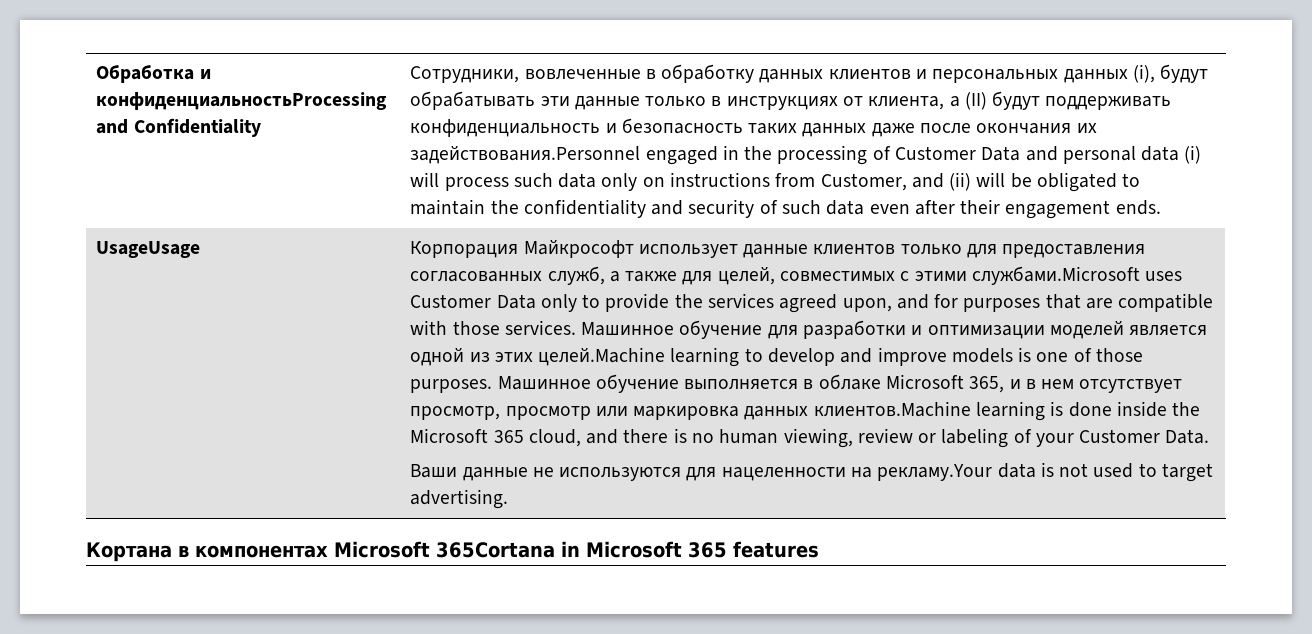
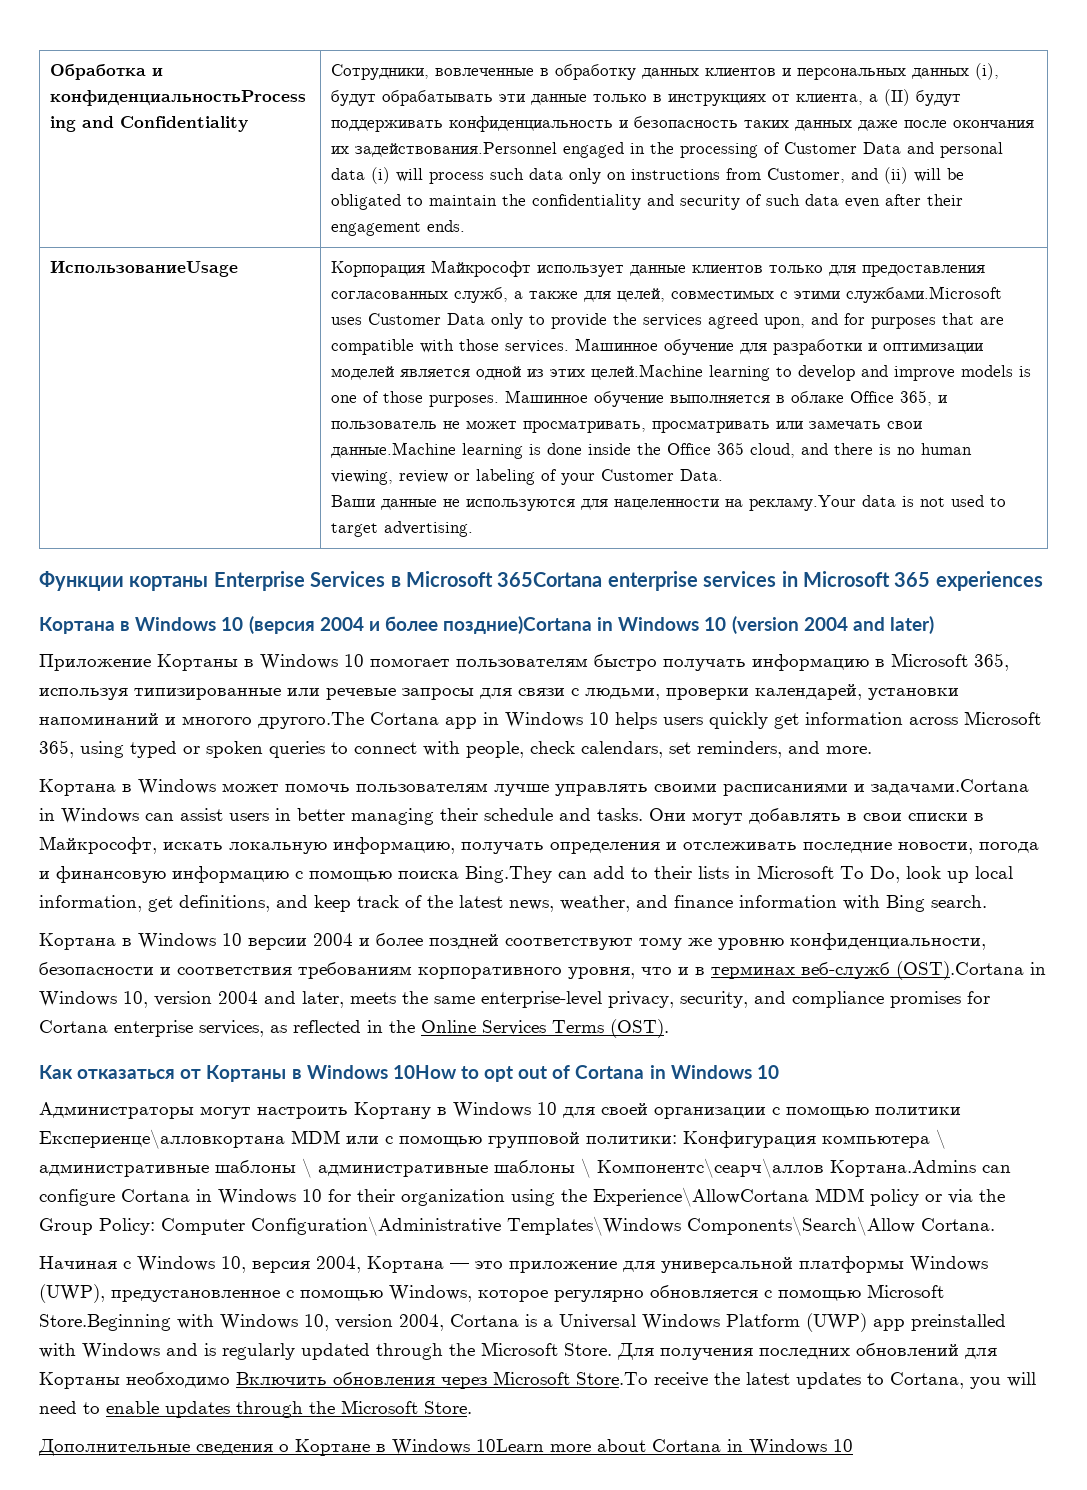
- UsageUsage
+ ИспользованиеUsage
- Машинное обучение выполняется в облаке Microsoft 365, и в нем отсутствует просмотр, просмотр или маркировка данных клиентов.Machine learning is done inside the Microsoft 365 cloud, and there is no human viewing, review or labeling of your Customer Data.
+ Машинное обучение выполняется в облаке Office 365, и пользователь не может просматривать, просматривать или замечать свои данные.Machine learning is done inside the Office 365 cloud, and there is no human viewing, review or labeling of your Customer Data.
- Кортана в компонентах Microsoft 365Cortana in Microsoft 365 features
+ Функции кортаны Enterprise Services в Microsoft 365Cortana enterprise services in Microsoft 365 experiences
+ Кортана в Windows 10 (версия 2004 и более поздние)Cortana in Windows 10 (version 2004 and later)
+ Приложение Кортаны в Windows 10 помогает пользователям быстро получать информацию в Microsoft 365, используя типизированные или речевые запросы для связи с людьми, проверки календарей, установки напоминаний и многого другого.The Cortana app in Windows 10 helps users quickly get information across Microsoft 365, using typed or spoken queries to connect with people, check calendars, set reminders, and more.
+ Кортана в Windows может помочь пользователям лучше управлять своими расписаниями и задачами.Cortana in Windows can assist users in better managing their schedule and tasks. Они могут добавлять в свои списки в Майкрософт, искать локальную информацию, получать определения и отслеживать последние новости, погода и финансовую информацию с помощью поиска Bing.They can add to their lists in Microsoft To Do, look up local information, get definitions, and keep track of the latest news, weather, and finance information with Bing search.
+ Кортана в Windows 10 версии 2004 и более поздней соответствуют тому же уровню конфиденциальности, безопасности и соответствия требованиям корпоративного уровня, что и в терминах веб-служб (OST).Cortana in Windows 10, version 2004 and later, meets the same enterprise-level privacy, security, and compliance promises for Cortana enterprise services, as reflected in the Online Services Terms (OST).
+ Как отказаться от Кортаны в Windows 10How to opt out of Cortana in Windows 10
+ Администраторы могут настроить Кортану в Windows 10 для своей организации с помощью политики Експериенце\алловкортана MDM или с помощью групповой политики: Конфигурация компьютера \ административные шаблоны \ административные шаблоны \ Компонентс\сеарч\аллов Кортана.Admins can configure Cortana in Windows 10 for their organization using the Experience\AllowCortana MDM policy or via the Group Policy: Computer Configuration\Administrative Templates\Windows Components\Search\Allow Cortana.
+ Начиная с Windows 10, версия 2004, Кортана — это приложение для универсальной платформы Windows (UWP), предустановленное с помощью Windows, которое регулярно обновляется с помощью Microsoft Store.Beginning with Windows 10, version 2004, Cortana is a Universal Windows Platform (UWP) app preinstalled with Windows and is regularly updated through the Microsoft Store. Для получения последних обновлений для Кортаны необходимо Включить обновления через Microsoft Store.To receive the latest updates to Cortana, you will need to enable updates through the Microsoft Store.
+ Дополнительные сведения о Кортане в Windows 10Learn more about Cortana in Windows 10

